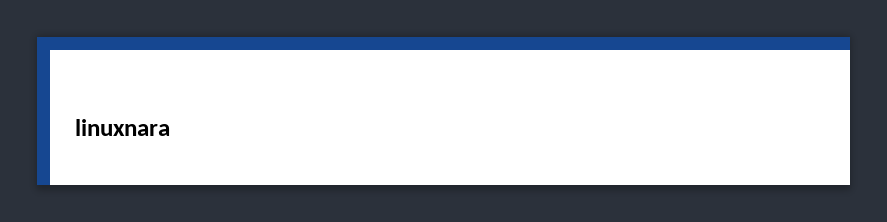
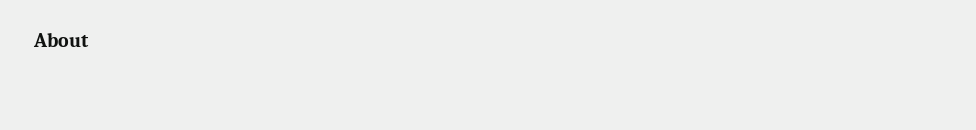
- linuxnara
+ About

